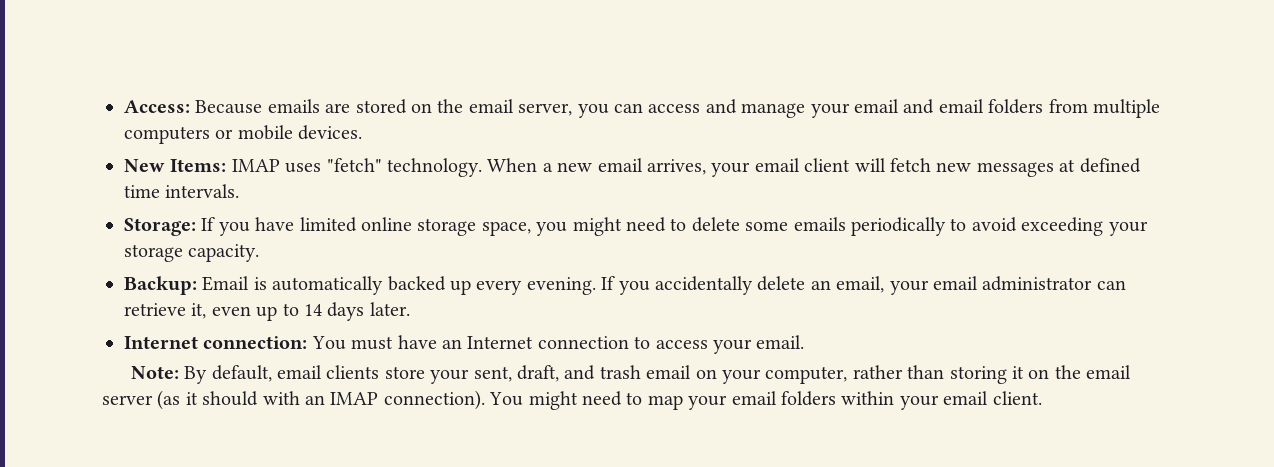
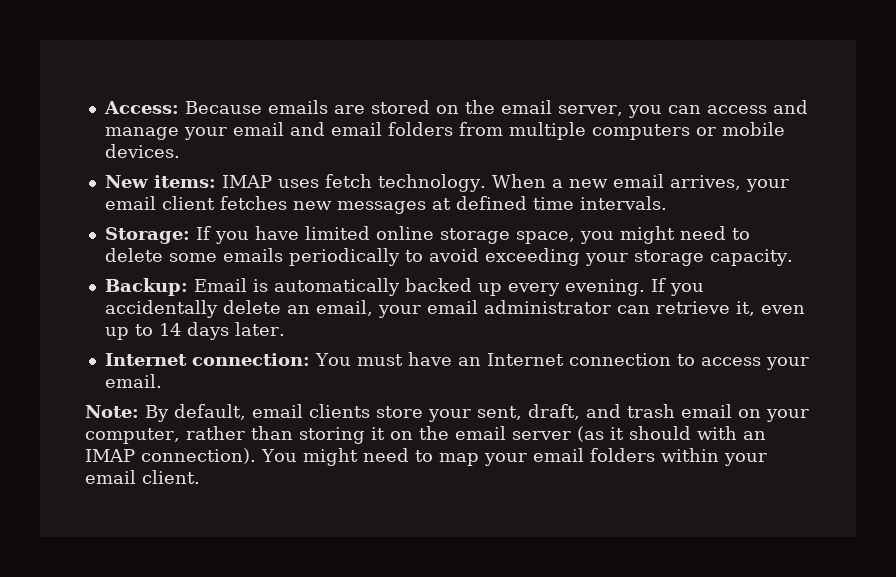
- New Items: IMAP uses "fetch" technology.
+ New items: IMAP uses fetch technology.
- When a new email arrives, your email client will fetch new messages at defined time intervals.
+ When a new email arrives, your email client fetches new messages at defined time intervals.

